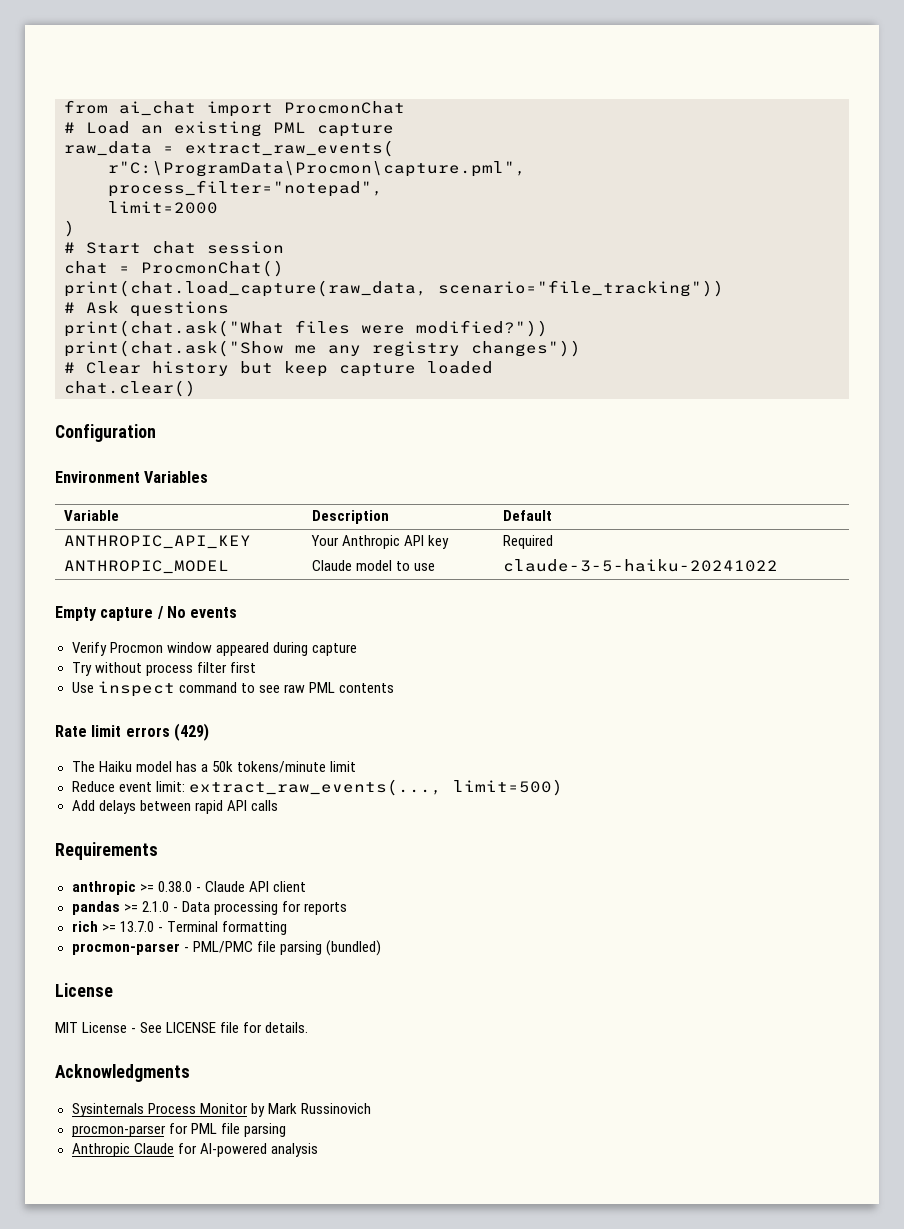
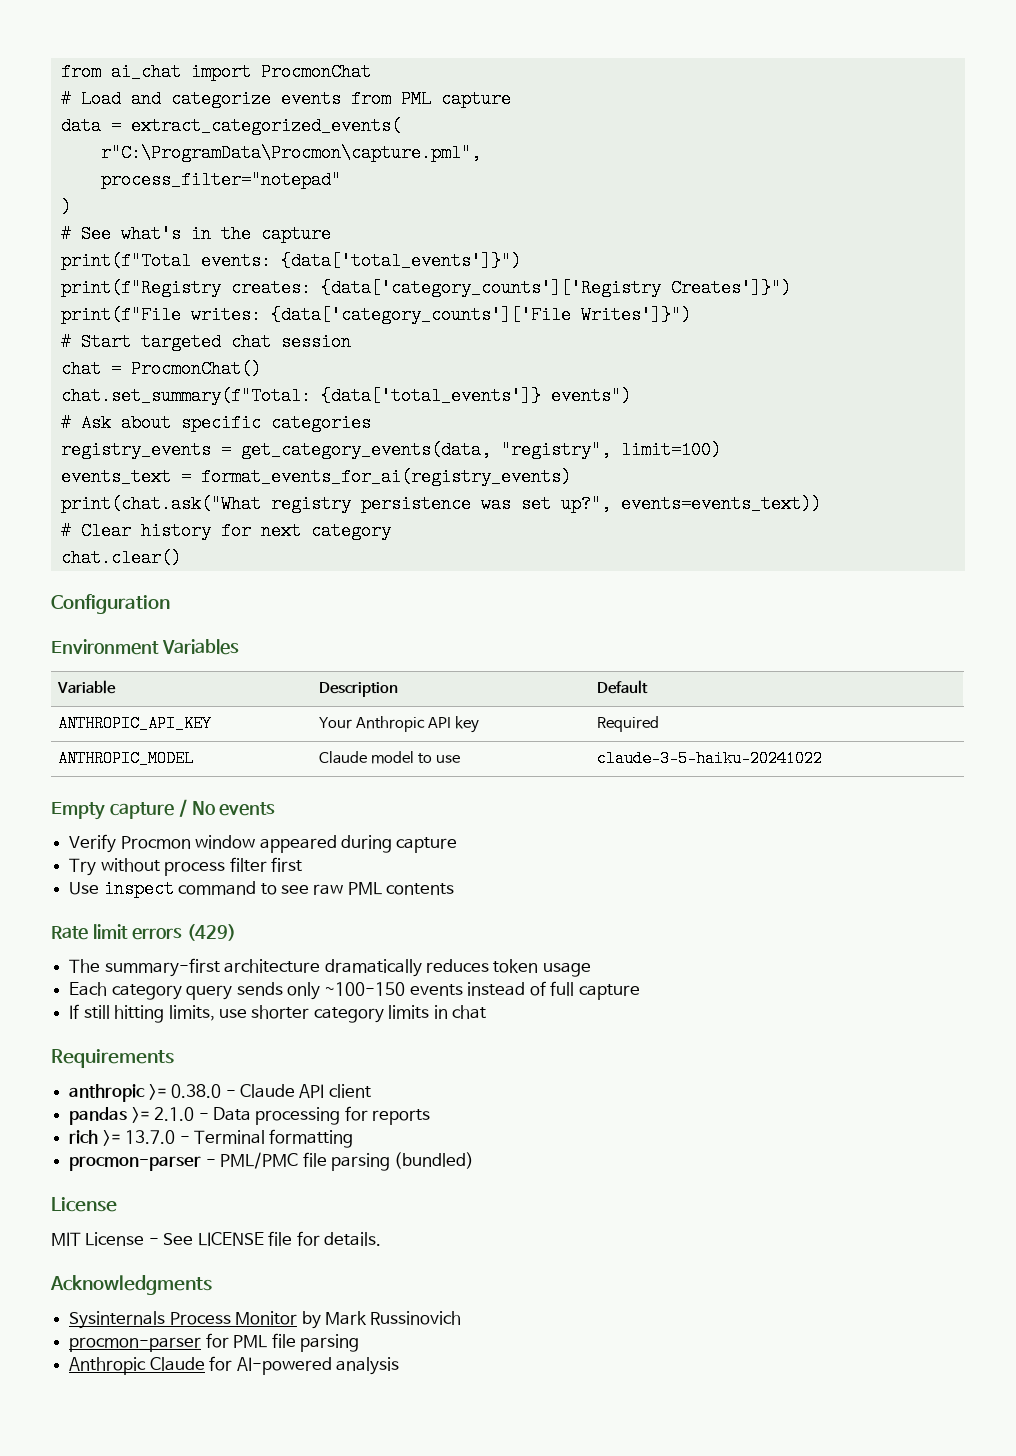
- # Load an existing PML capture
+ # Load and categorize events from PML capture
- raw_data = extract_raw_events(
+ data = extract_categorized_events(
- process_filter="notepad",
- limit=2000
+ process_filter="notepad"
+ # See what's in the capture
+ print(f"Total events: {data['total_events']}")
+ print(f"Registry creates: {data['category_counts']['Registry Creates']}")
+ print(f"File writes: {data['category_counts']['File Writes']}")
- # Start chat session
+ # Start targeted chat session
- print(chat.load_capture(raw_data, scenario="file_tracking"))
+ chat.set_summary(f"Total: {data['total_events']} events")
- # Ask questions
- print(chat.ask("What files were modified?"))
- print(chat.ask("Show me any registry changes"))
+ # Ask about specific categories
+ registry_events = get_category_events(data, "registry", limit=100)
+ events_text = format_events_for_ai(registry_events)
+ print(chat.ask("What registry persistence was set up?", events=events_text))
- # Clear history but keep capture loaded
+ # Clear history for next category
- The Haiku model has a 50k tokens/minute limit
- Reduce event limit: extract_raw_events(..., limit=500)
- Add delays between rapid API calls
+ The summary-first architecture dramatically reduces token usage
+ Each category query sends only ~100-150 events instead of full capture
+ If still hitting limits, use shorter category limits in chat

